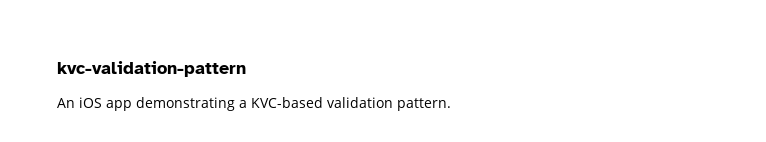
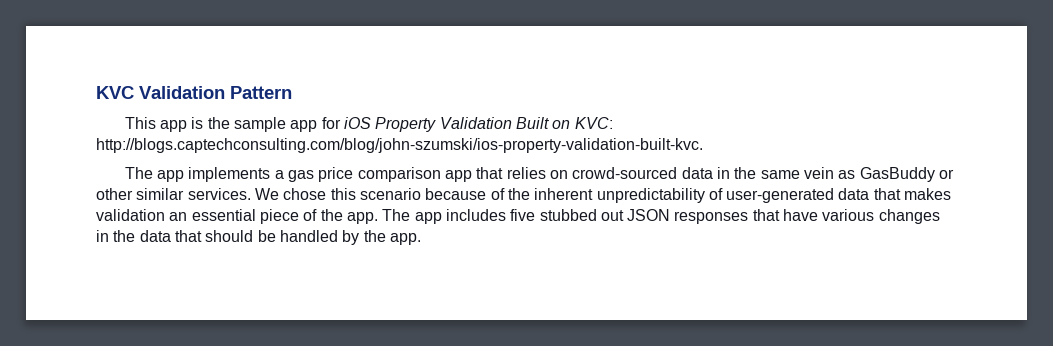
- kvc-validation-pattern
- An iOS app demonstrating a KVC-based validation pattern.
+ KVC Validation Pattern
+ This app is the sample app for iOS Property Validation Built on KVC: http://blogs.captechconsulting.com/blog/john-szumski/ios-property-validation-built-kvc.
+ The app implements a gas price comparison app that relies on crowd-sourced data in the same vein as GasBuddy or other similar services. We chose this scenario because of the inherent unpredictability of user-generated data that makes validation an essential piece of the app. The app includes five stubbed out JSON responses that have various changes in the data that should be handled by the app.

